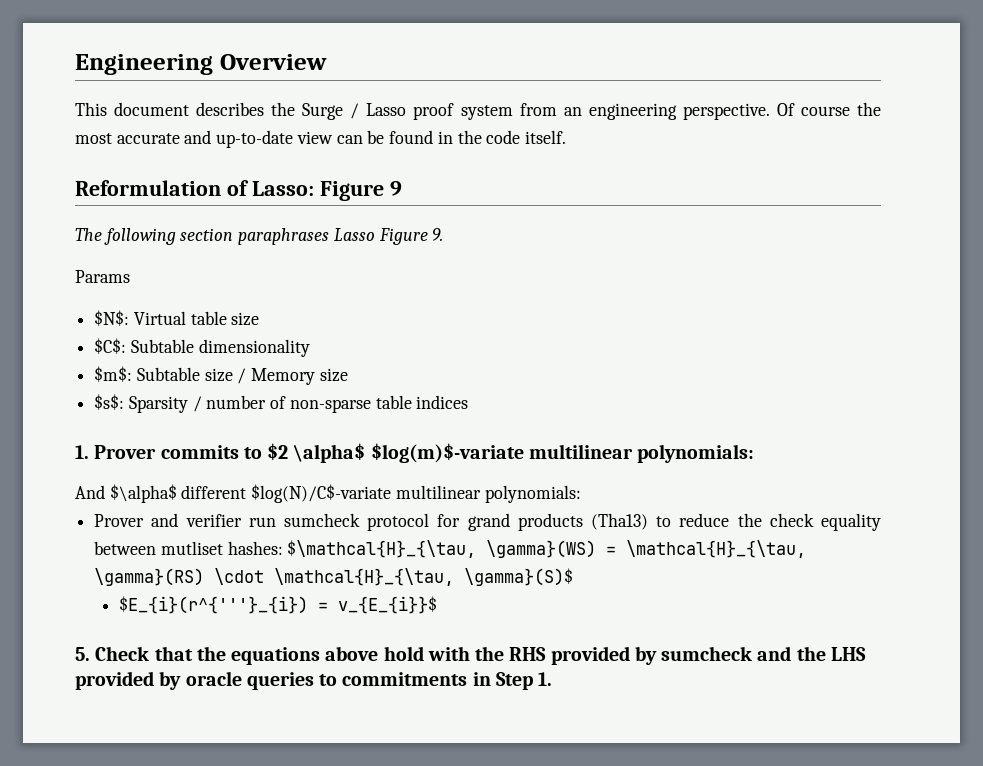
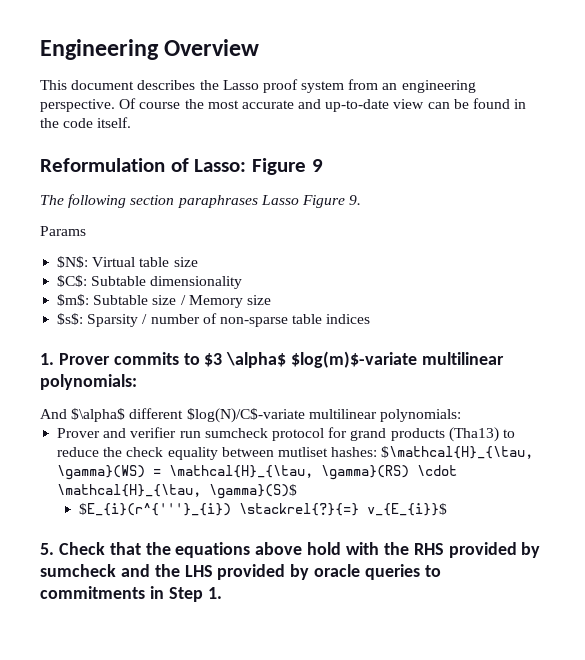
- This document describes the Surge / Lasso proof system from an engineering perspective.
+ This document describes the Lasso proof system from an engineering perspective.
- 1. Prover commits to $2 \alpha$ $log(m)$-variate multilinear polynomials:
+ 1. Prover commits to $3 \alpha$ $log(m)$-variate multilinear polynomials:
- $E_{i}(r^{'''}_{i}) = v_{E_{i}}$
+ $E_{i}(r^{'''}_{i}) \stackrel{?}{=} v_{E_{i}}$

